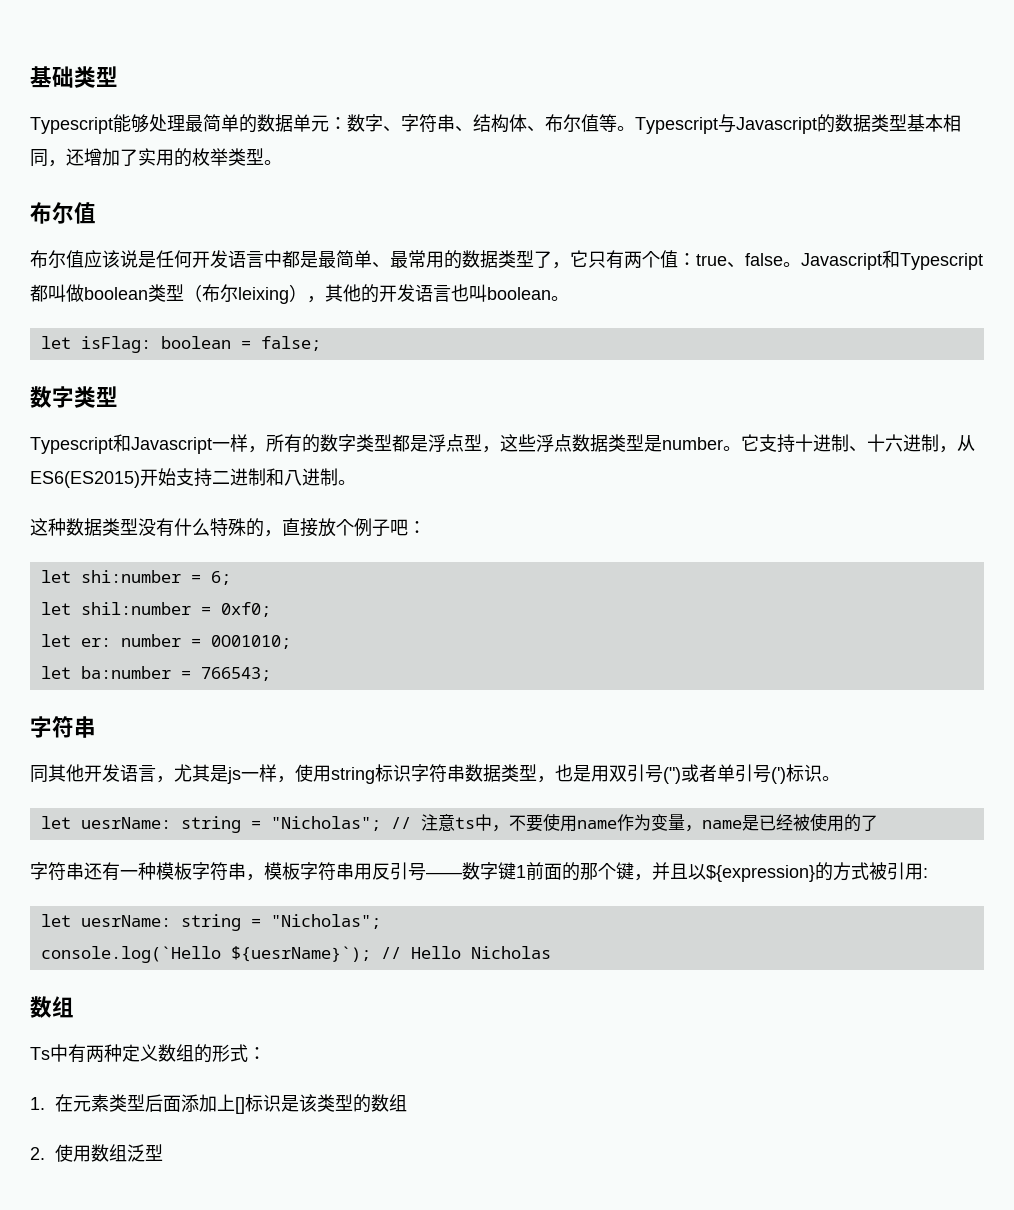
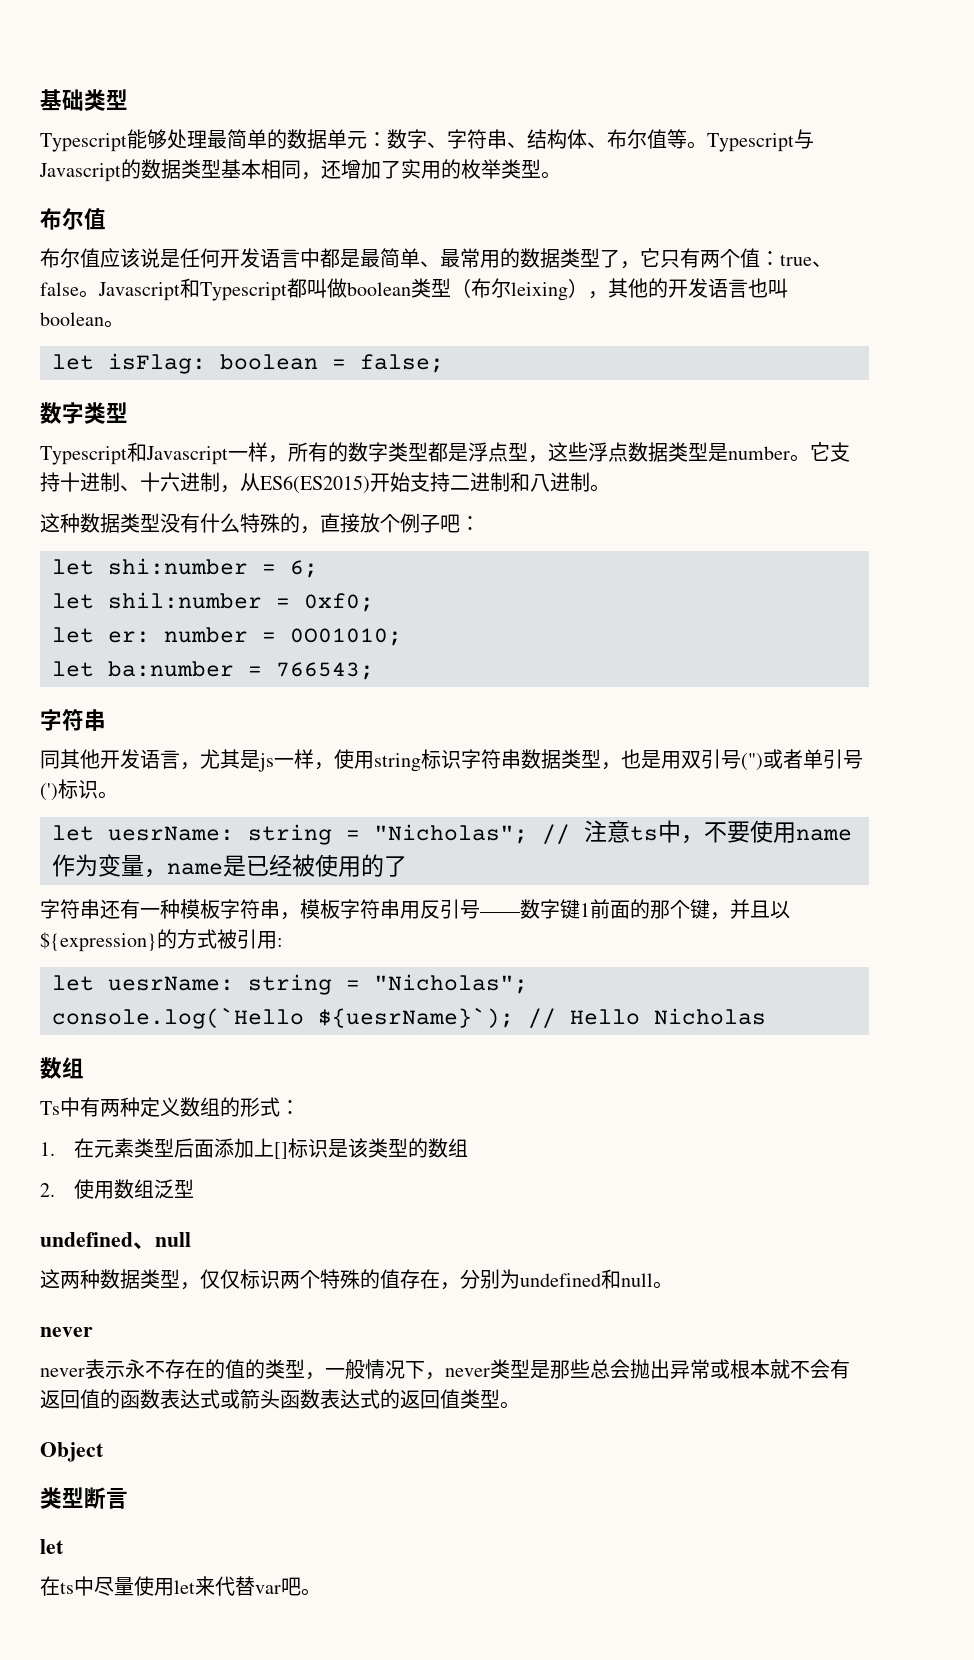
+ undefined、null
+ 这两种数据类型，仅仅标识两个特殊的值存在，分别为undefined和null。
+ never
+ never表示永不存在的值的类型，一般情况下，never类型是那些总会抛出异常或根本就不会有返回值的函数表达式或箭头函数表达式的返回值类型。
+ Object
+ 类型断言
+ let
+ 在ts中尽量使用let来代替var吧。

